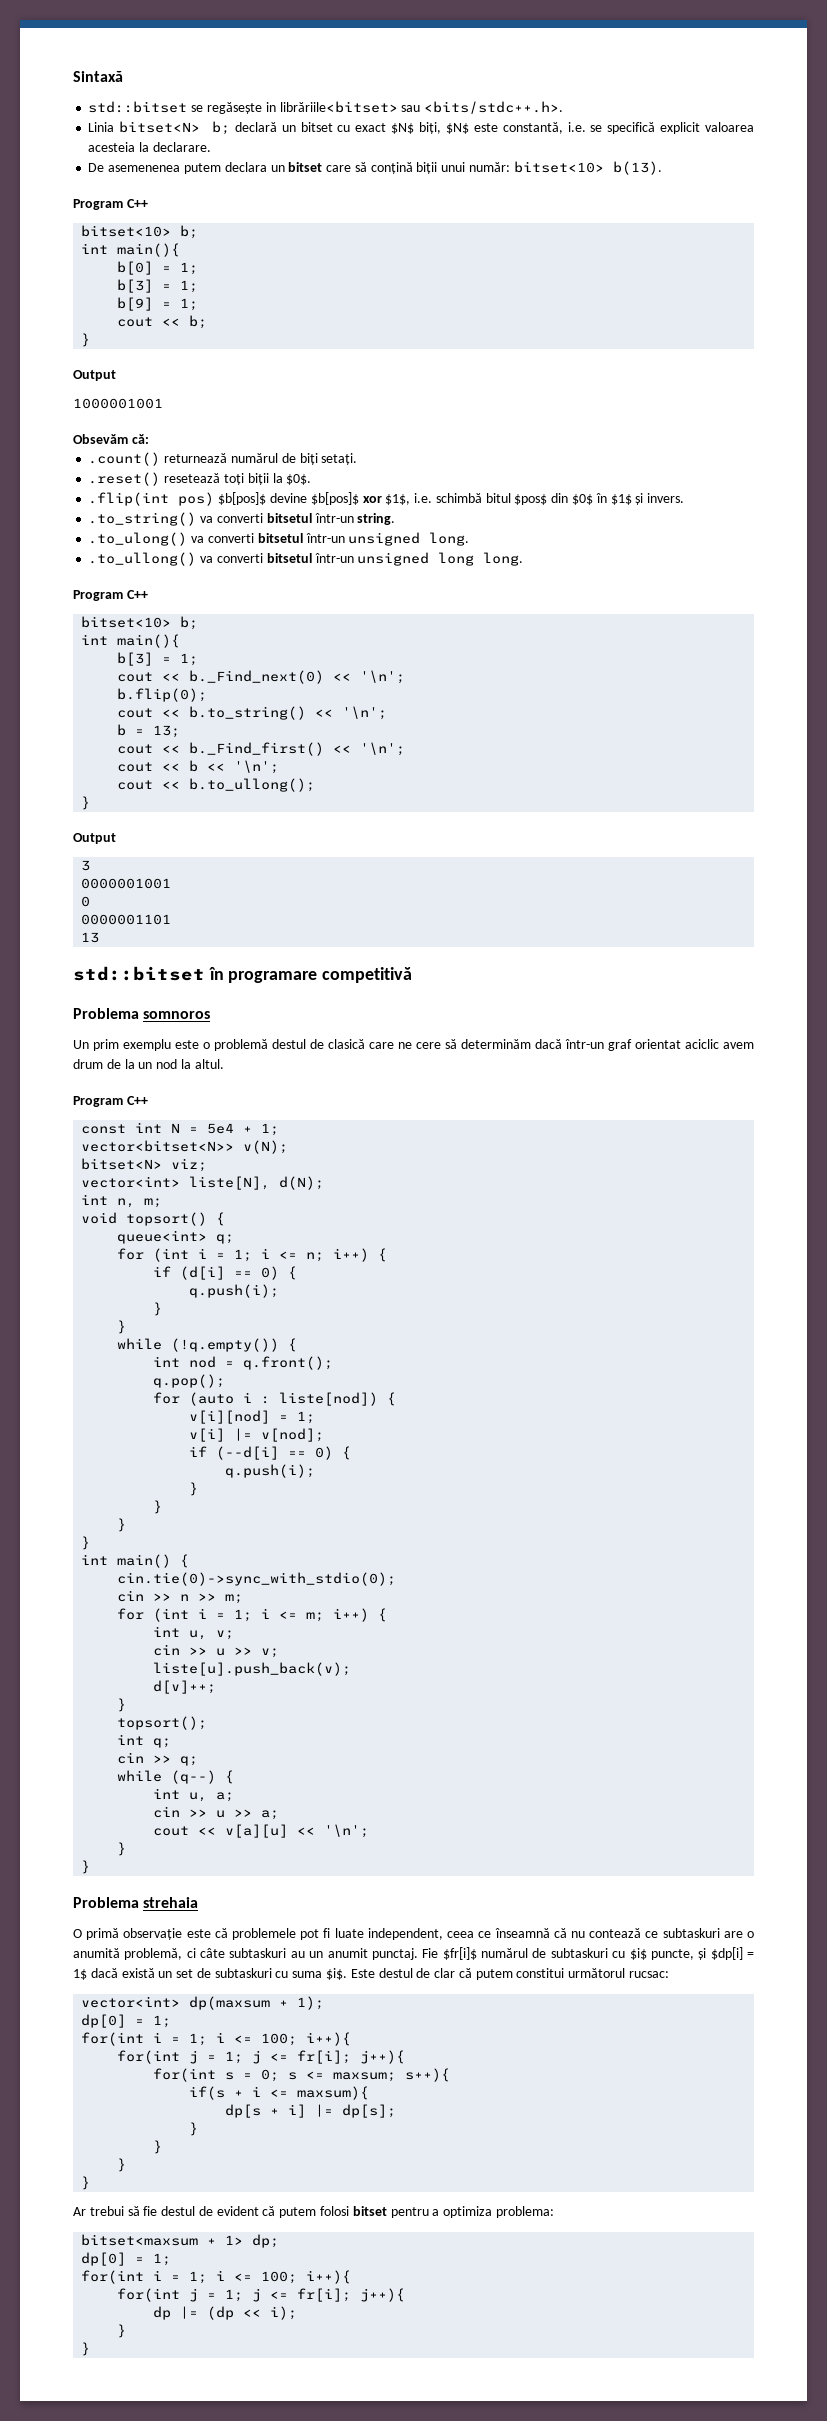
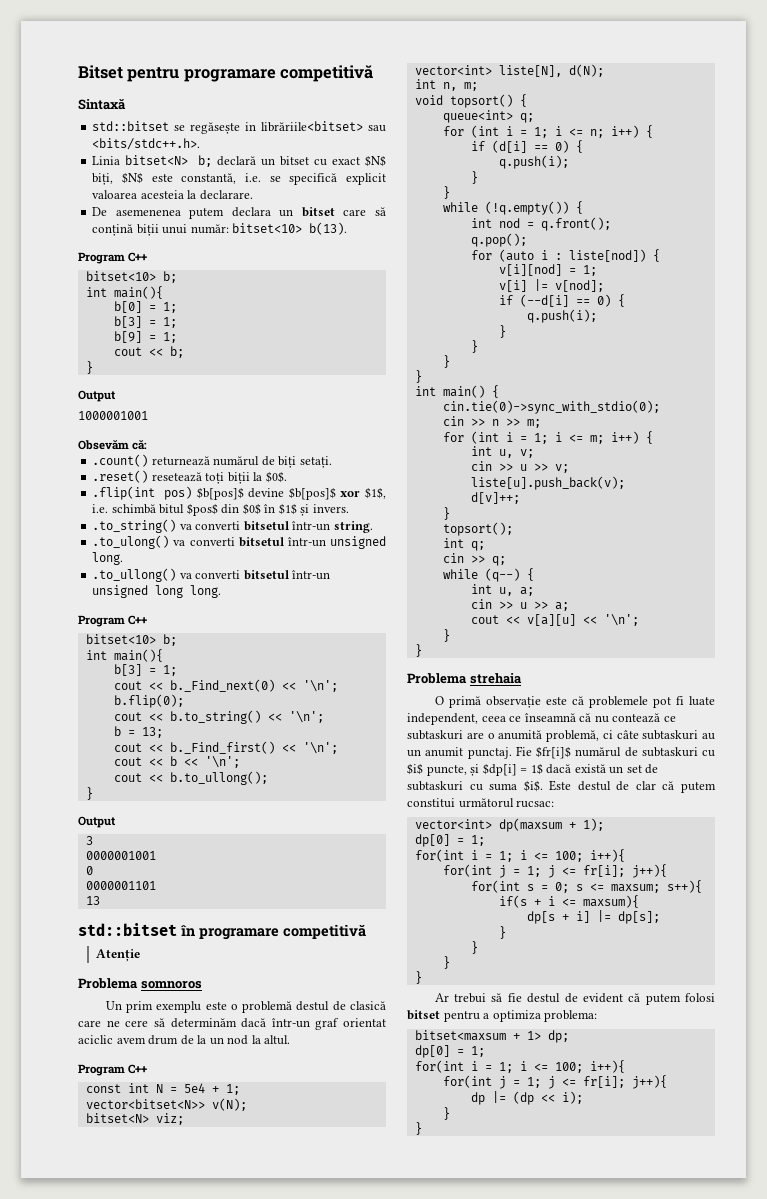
+ Bitset pentru programare competitivă
+ Atenție

